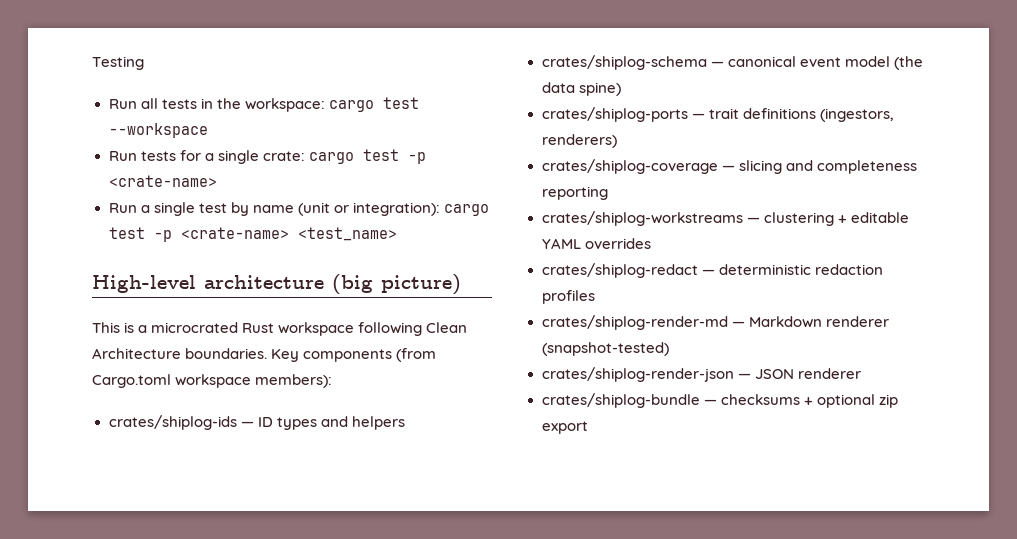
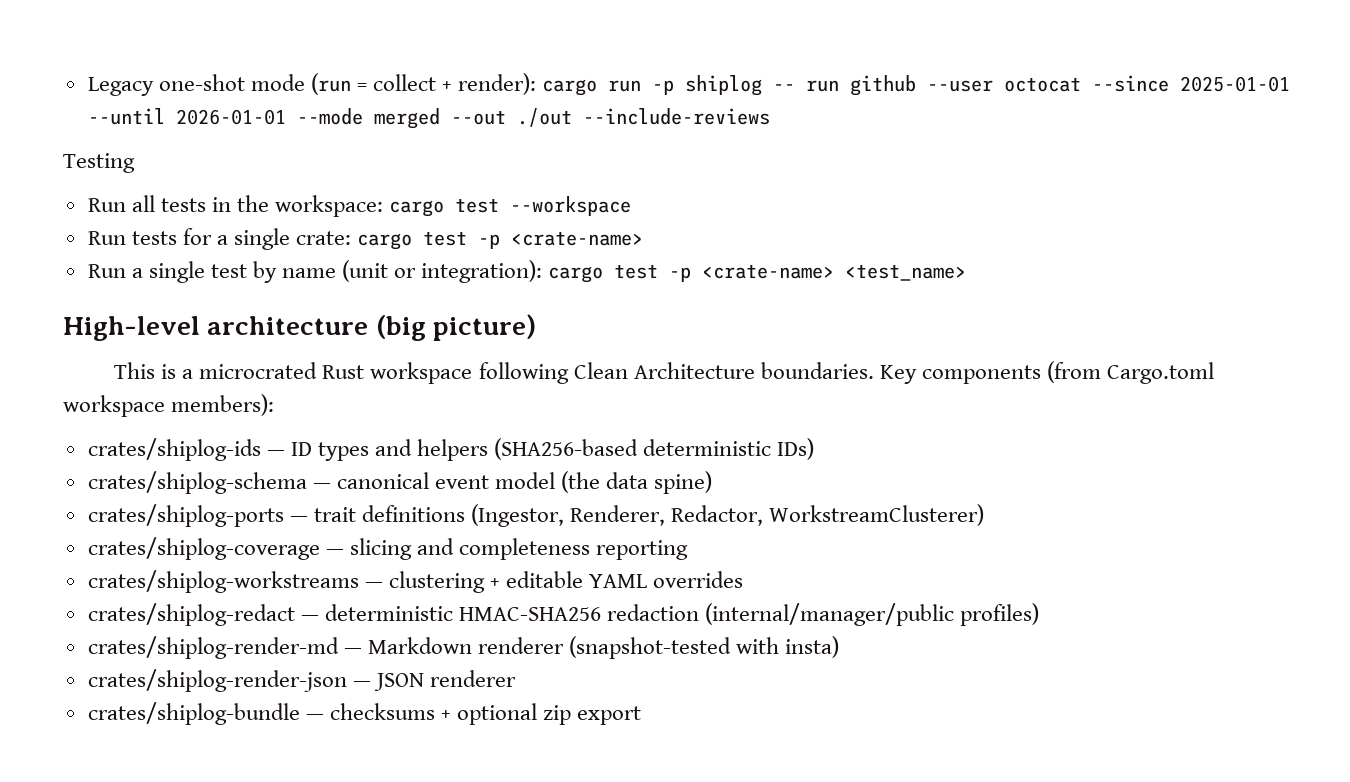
+ Legacy one-shot mode (run = collect + render): cargo run -p shiplog -- run github --user octocat --since 2025-01-01 --until 2026-01-01 --mode merged --out ./out --include-reviews
- crates/shiplog-ids — ID types and helpers
+ crates/shiplog-ids — ID types and helpers (SHA256-based deterministic IDs)
- crates/shiplog-ports — trait definitions (ingestors, renderers)
+ crates/shiplog-ports — trait definitions (Ingestor, Renderer, Redactor, WorkstreamClusterer)
- crates/shiplog-redact — deterministic redaction profiles
+ crates/shiplog-redact — deterministic HMAC-SHA256 redaction (internal/manager/public profiles)
- crates/shiplog-render-md — Markdown renderer (snapshot-tested)
+ crates/shiplog-render-md — Markdown renderer (snapshot-tested with insta)

